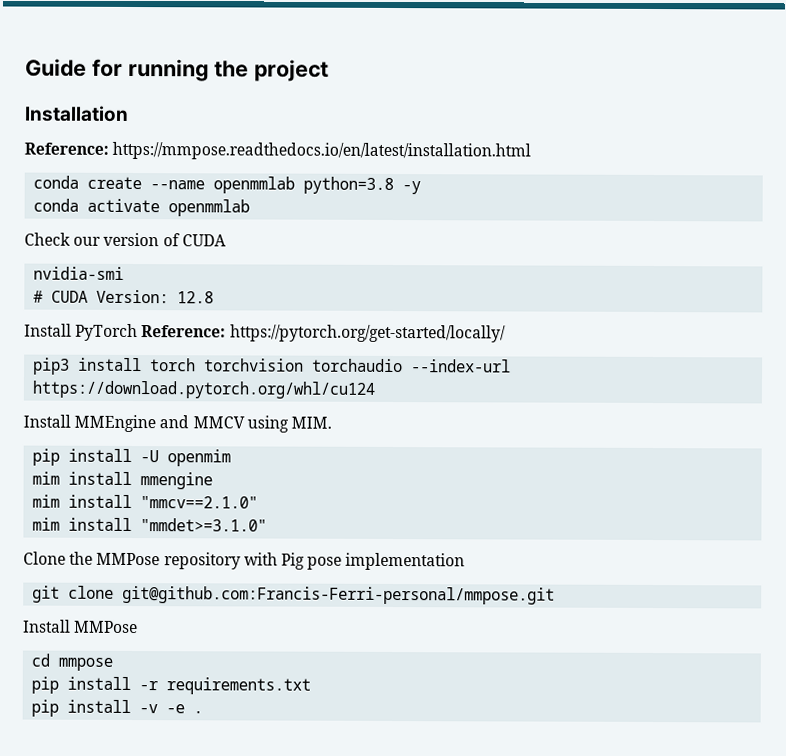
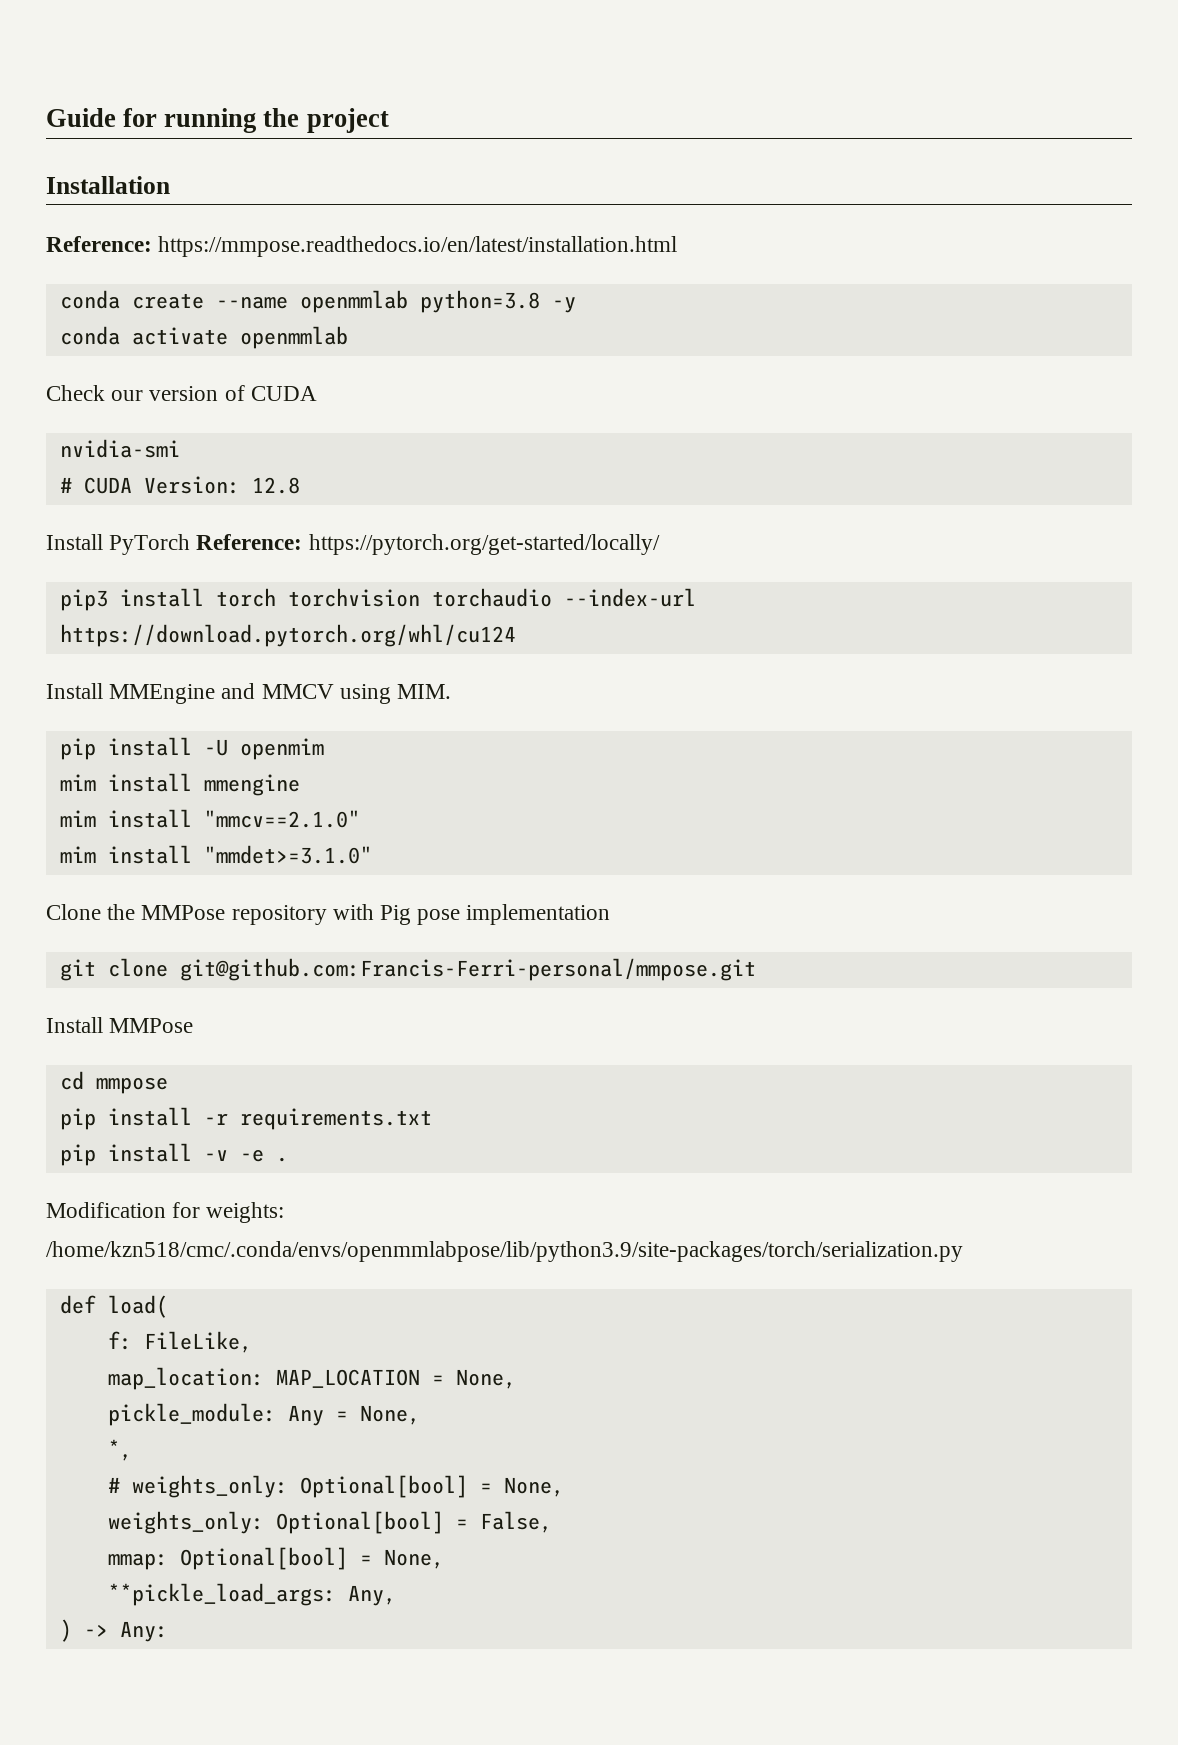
+ Modification for weights: /home/kzn518/cmc/.conda/envs/openmmlabpose/lib/python3.9/site-packages/torch/serialization.py
+ def load(
+ f: FileLike,
+ map_location: MAP_LOCATION = None,
+ pickle_module: Any = None,
+ *,
+ # weights_only: Optional[bool] = None,
+ weights_only: Optional[bool] = False,
+ mmap: Optional[bool] = None,
+ **pickle_load_args: Any,
+ ) -> Any:

